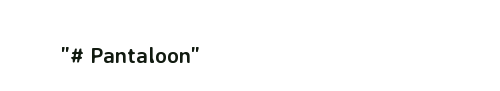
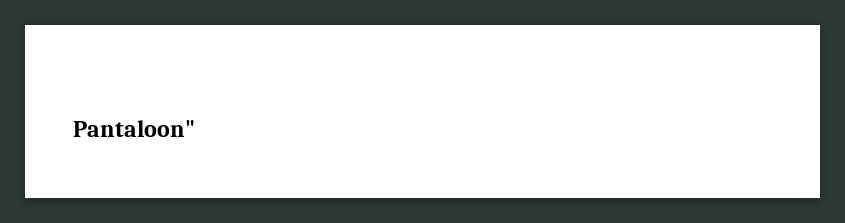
- "# Pantaloon"
+ Pantaloon"

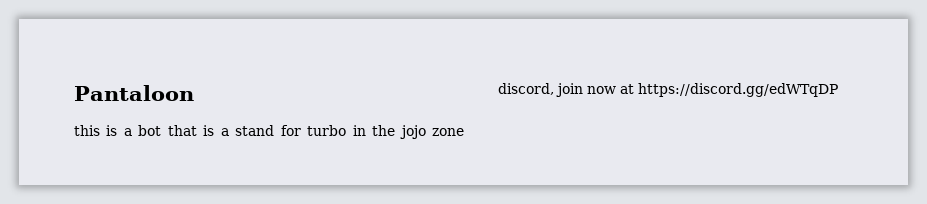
- Pantaloon"
+ Pantaloon
+ this is a bot that is a stand for turbo in the jojo zone discord, join now at https://discord.gg/edWTqDP

